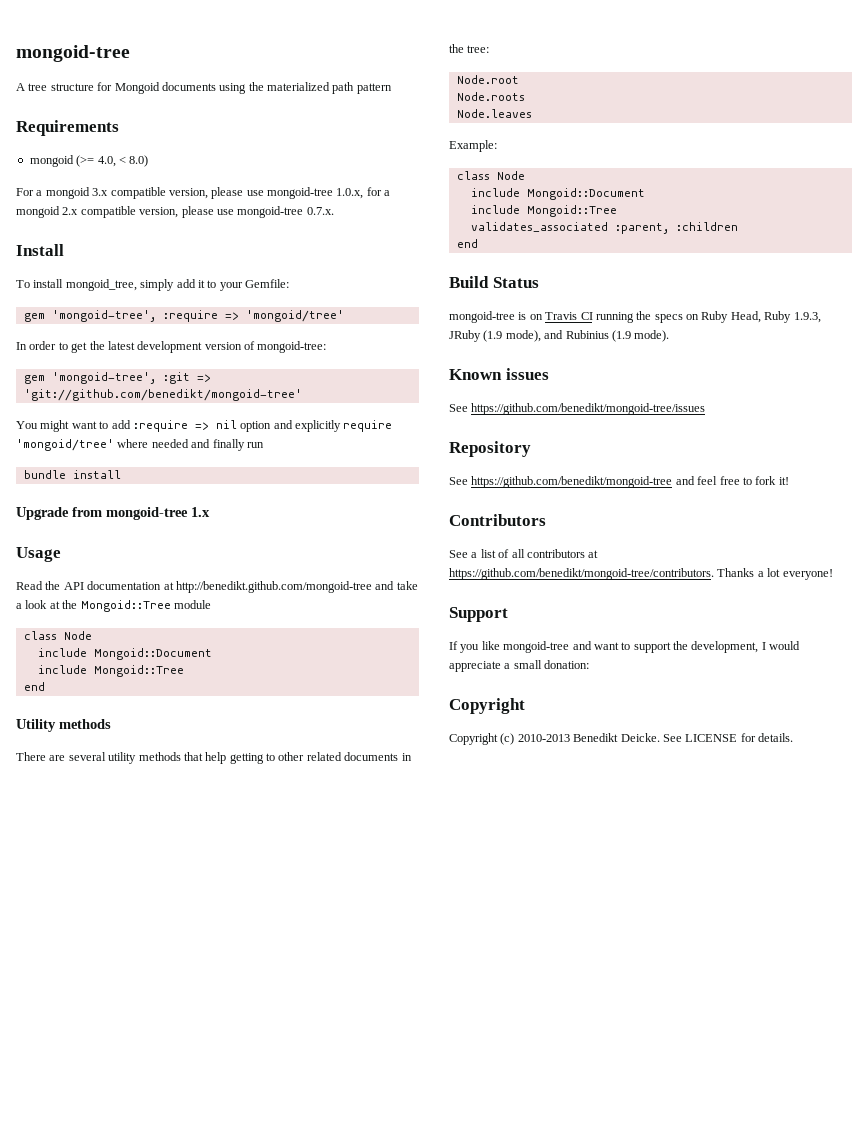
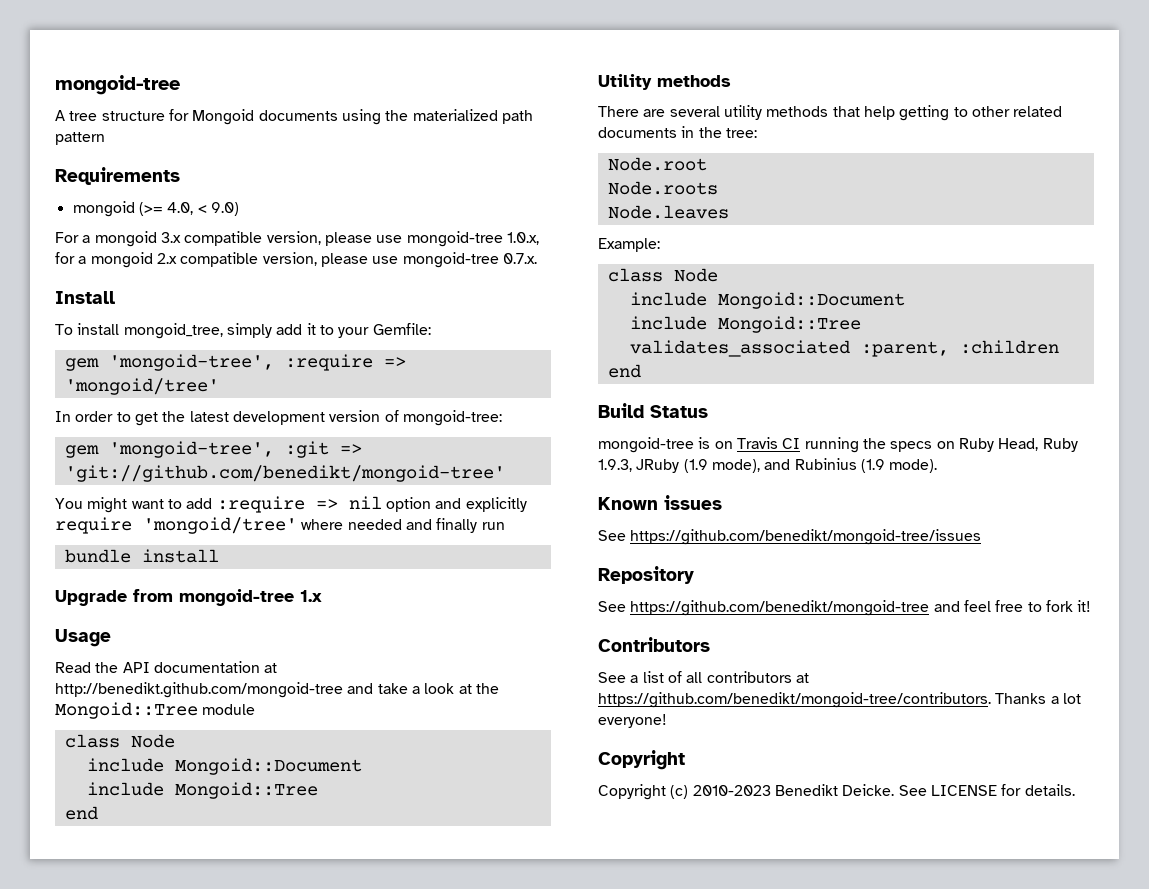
- mongoid (>= 4.0, < 8.0)
+ mongoid (>= 4.0, < 9.0)
- Support
- If you like mongoid-tree and want to support the development, I would appreciate a small donation:
- Copyright (c) 2010-2013 Benedikt Deicke.
+ Copyright (c) 2010-2023 Benedikt Deicke.

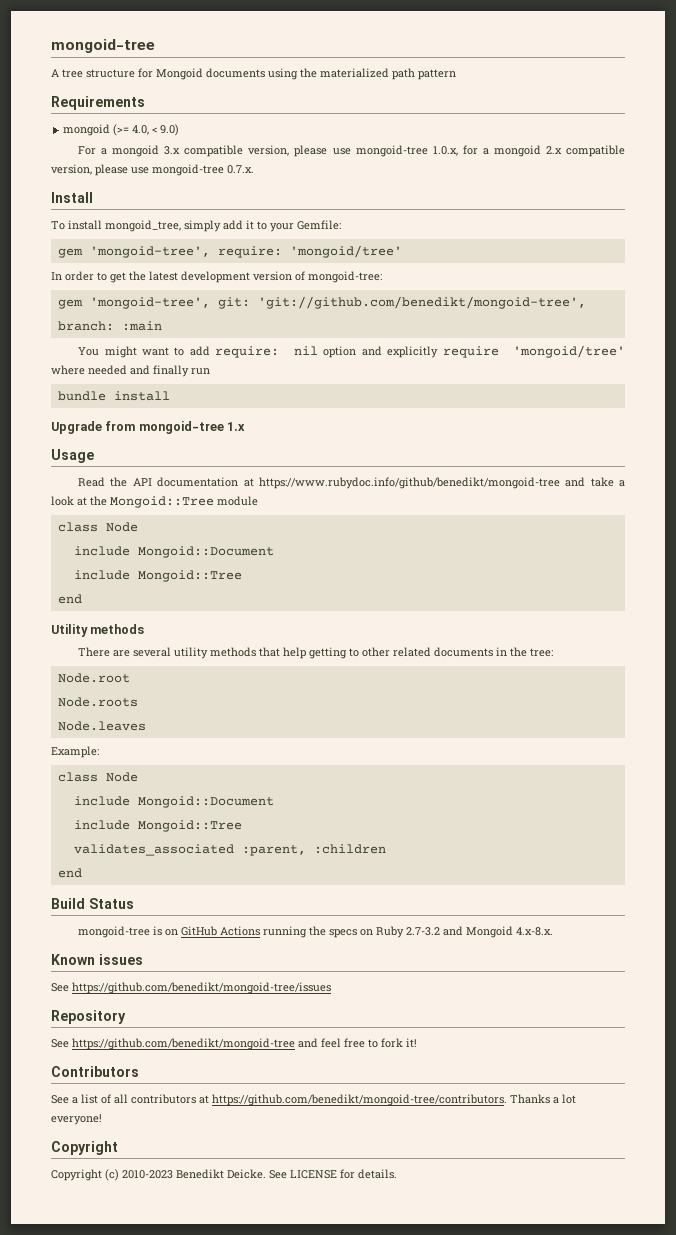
- gem 'mongoid-tree', :require => 'mongoid/tree'
+ gem 'mongoid-tree', require: 'mongoid/tree'
- gem 'mongoid-tree', :git => 'git://github.com/benedikt/mongoid-tree'
+ gem 'mongoid-tree', git: 'git://github.com/benedikt/mongoid-tree', branch: :main
- You might want to add :require => nil option and explicitly require 'mongoid/tree' where needed and finally run
+ You might want to add require: nil option and explicitly require 'mongoid/tree' where needed and finally run
- Read the API documentation at http://benedikt.github.com/mongoid-tree and take a look at the Mongoid::Tree module
+ Read the API documentation at https://www.rubydoc.info/github/benedikt/mongoid-tree and take a look at the Mongoid::Tree module
- mongoid-tree is on Travis CI running the specs on Ruby Head, Ruby 1.9.3, JRuby (1.9 mode), and Rubinius (1.9 mode).
+ mongoid-tree is on GitHub Actions running the specs on Ruby 2.7-3.2 and Mongoid 4.x-8.x.

